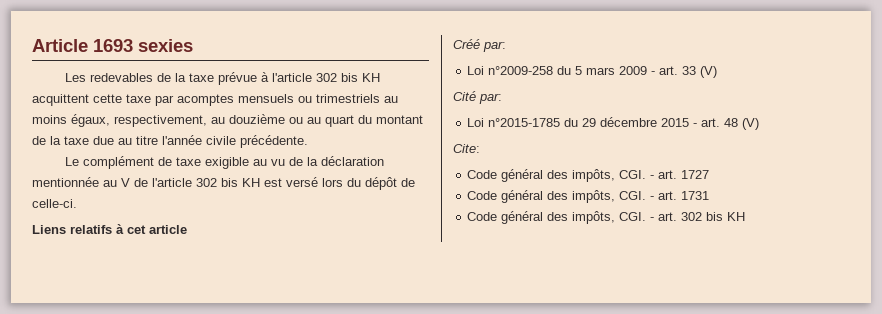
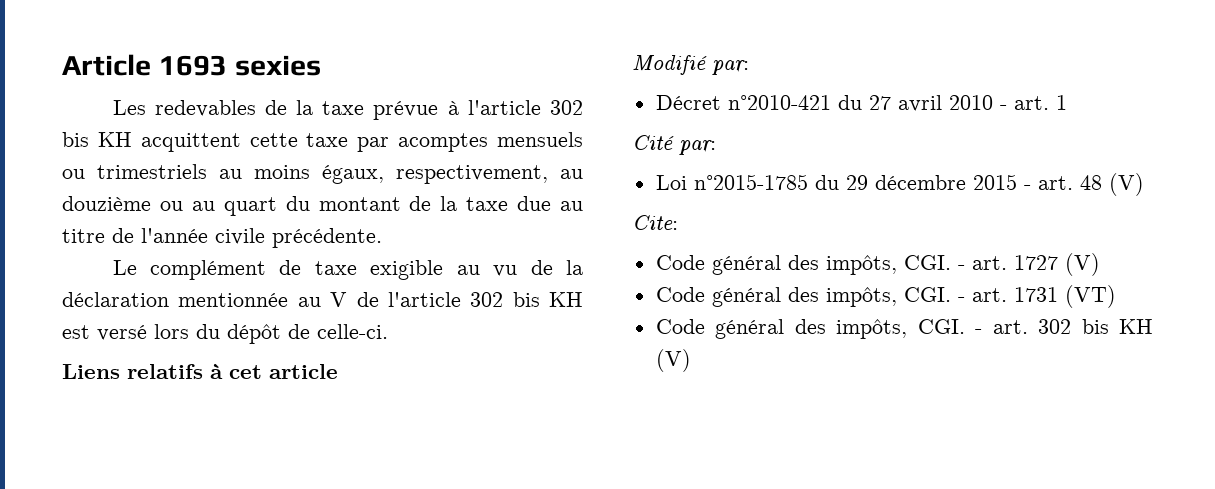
- Les redevables de la taxe prévue à l'article 302 bis KH acquittent cette taxe par acomptes mensuels ou trimestriels au moins égaux, respectivement, au douzième ou au quart du montant de la taxe due au titre l'année civile précédente.
+ Les redevables de la taxe prévue à l'article 302 bis KH acquittent cette taxe par acomptes mensuels ou trimestriels au moins égaux, respectivement, au douzième ou au quart du montant de la taxe due au titre de l'année civile précédente.
- Créé par:
- Loi n°2009-258 du 5 mars 2009 - art. 33 (V)
+ Modifié par:
+ Décret n°2010-421 du 27 avril 2010 - art. 1
- Code général des impôts, CGI. - art. 1727
+ Code général des impôts, CGI. - art. 1727 (V)
- Code général des impôts, CGI. - art. 1731
+ Code général des impôts, CGI. - art. 1731 (VT)
- Code général des impôts, CGI. - art. 302 bis KH
+ Code général des impôts, CGI. - art. 302 bis KH (V)

